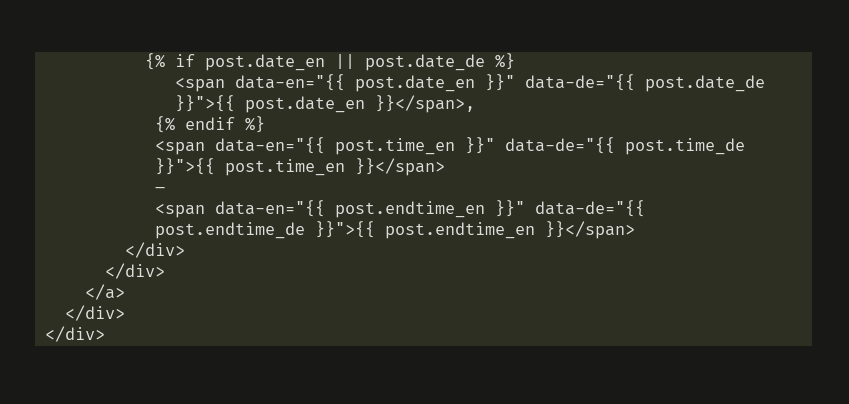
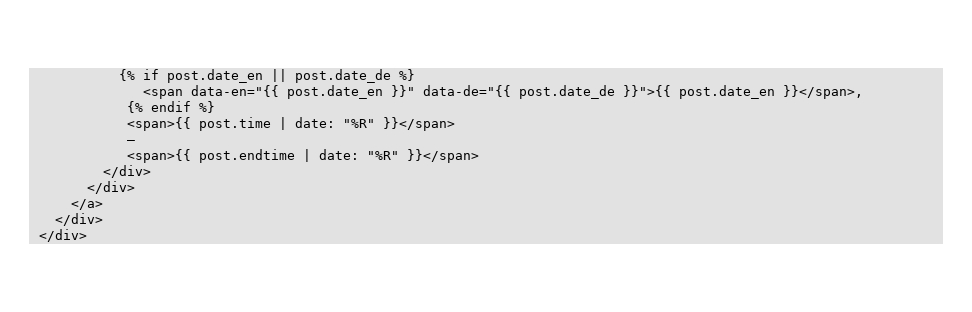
- <span data-en="{{ post.time_en }}" data-de="{{ post.time_de }}">{{ post.time_en }}</span>
+ <span>{{ post.time | date: "%R" }}</span>
  –
- <span data-en="{{ post.endtime_en }}" data-de="{{ post.endtime_de }}">{{ post.endtime_en }}</span>
+ <span>{{ post.endtime | date: "%R" }}</span>

